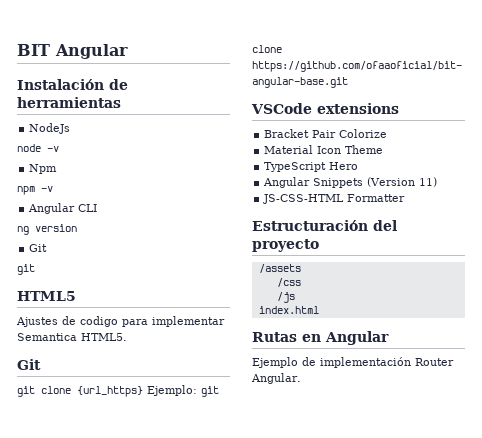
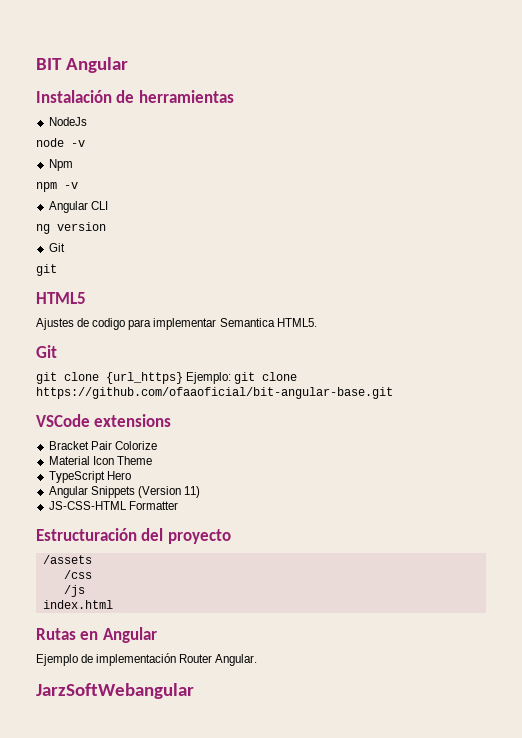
+ JarzSoftWebangular

